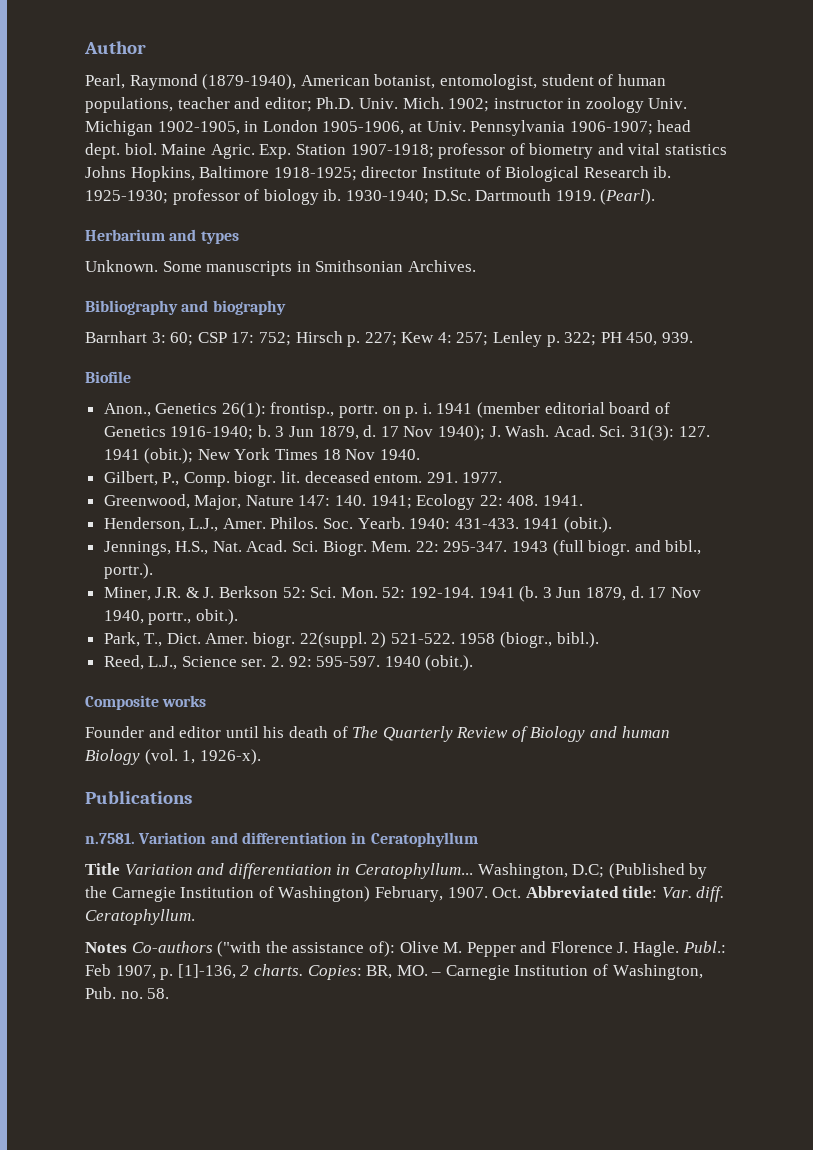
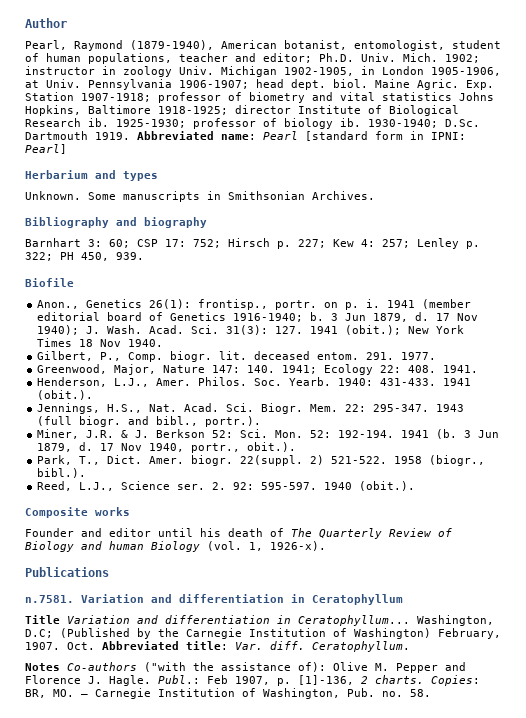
- (Pearl).
+ Abbreviated name: Pearl [standard form in IPNI: Pearl]

